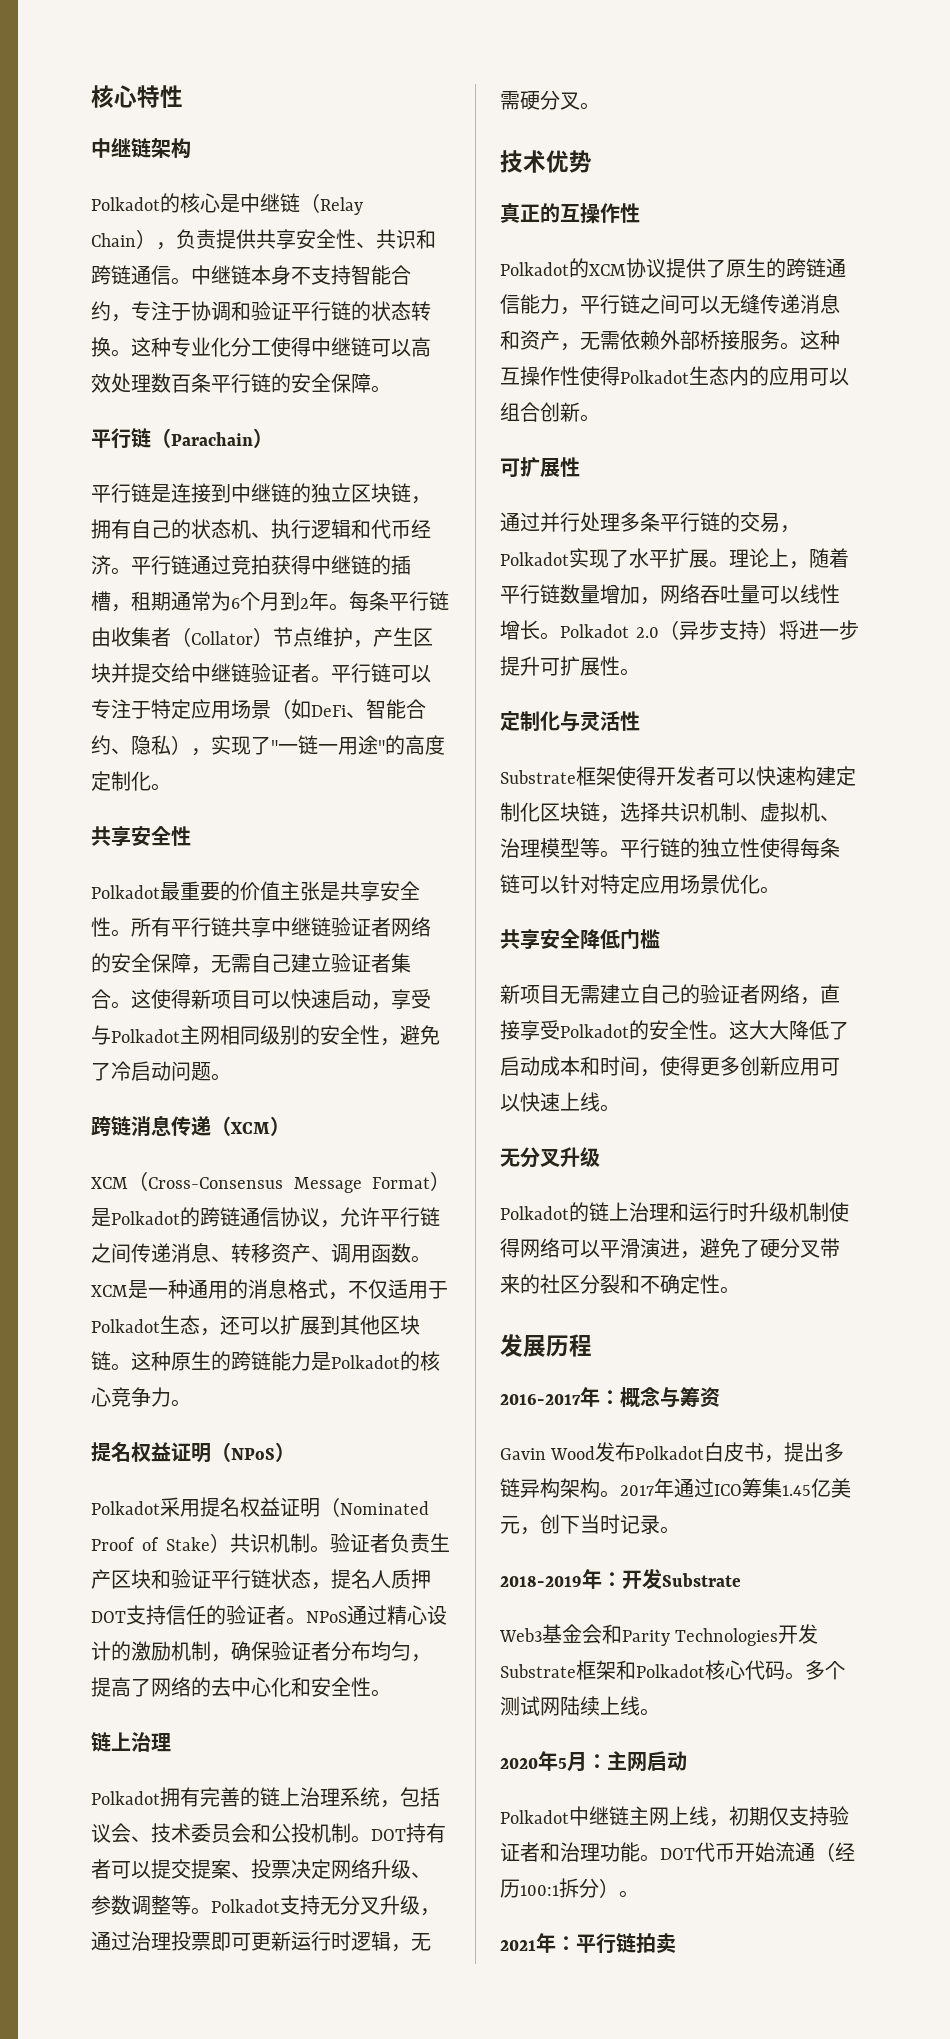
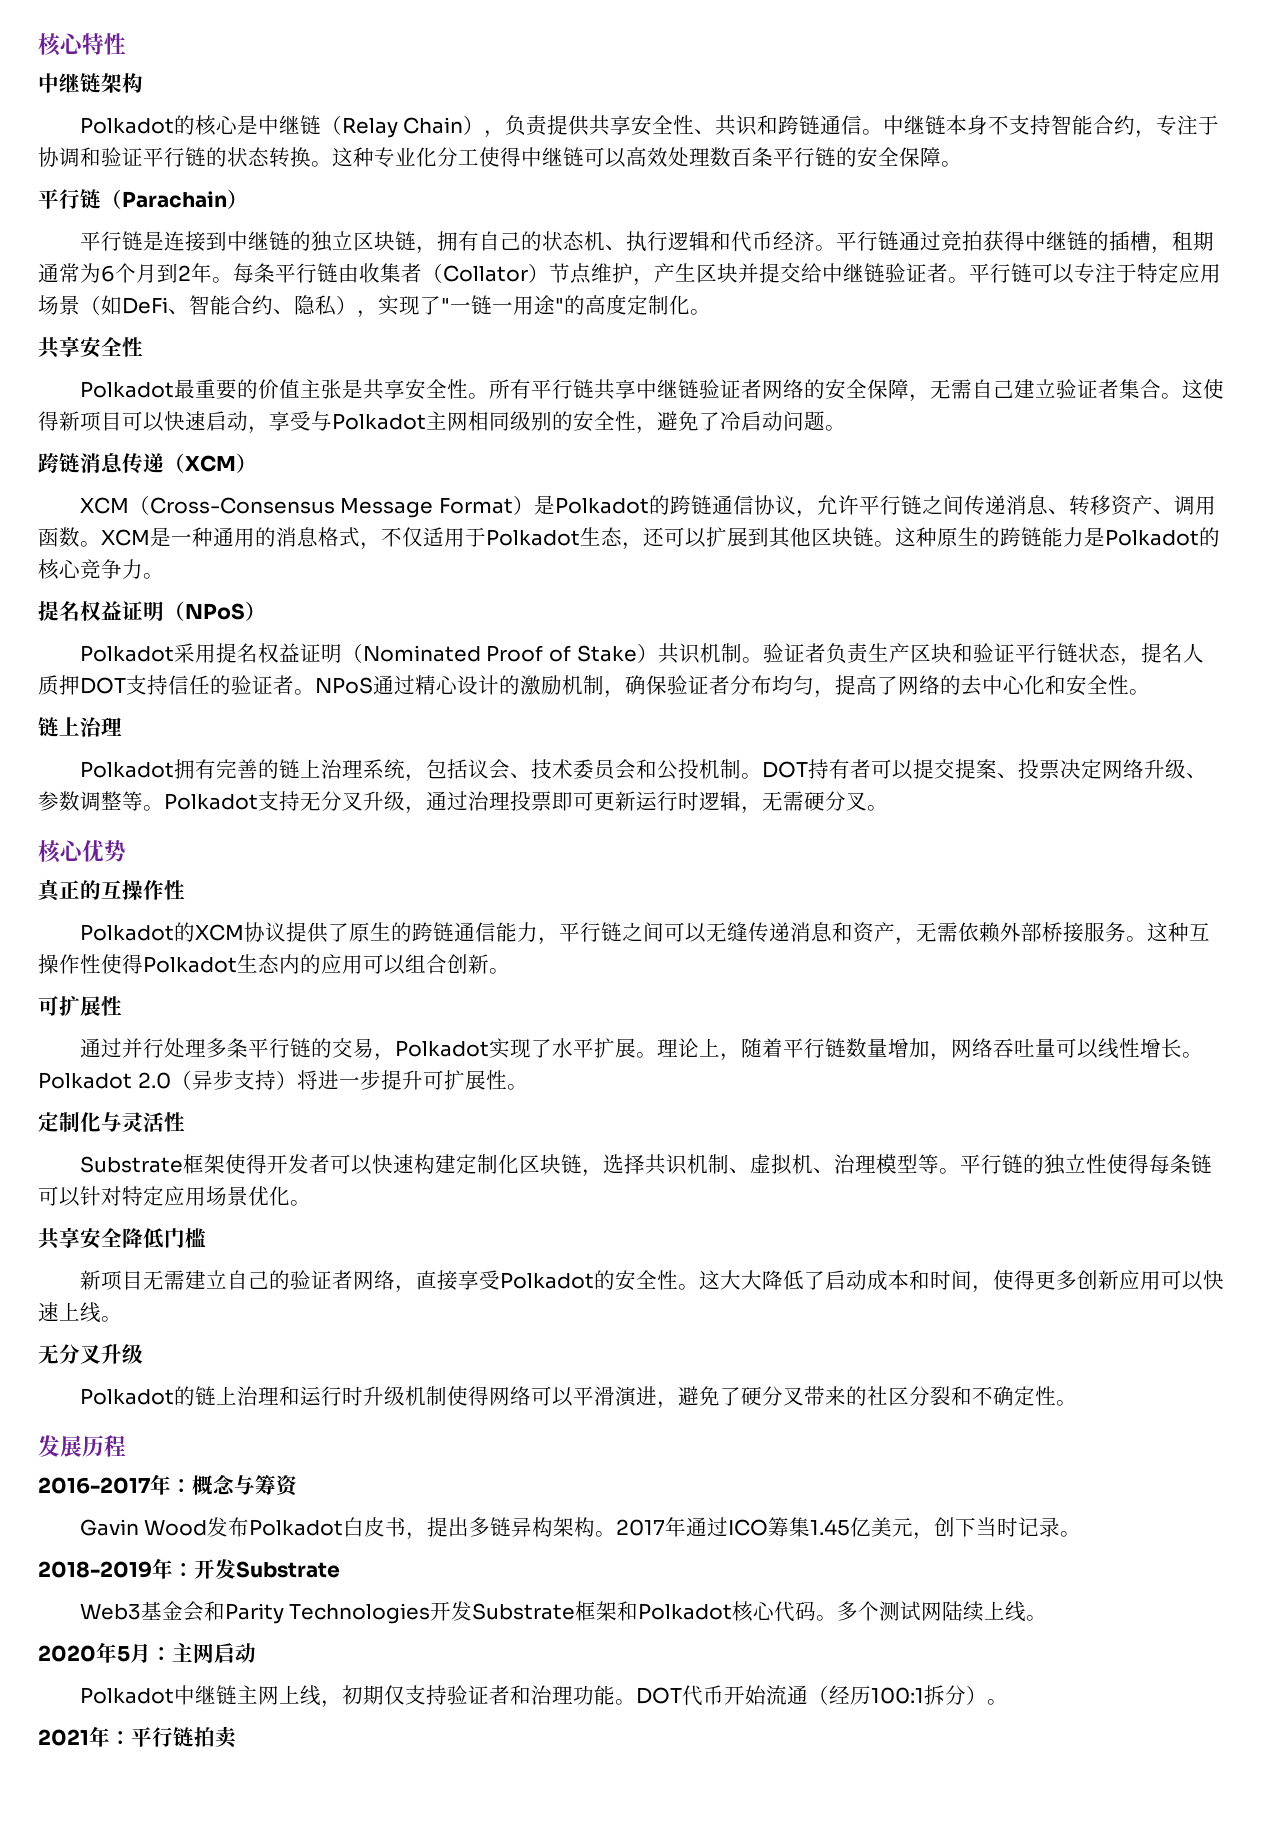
- 技术优势
+ 核心优势

